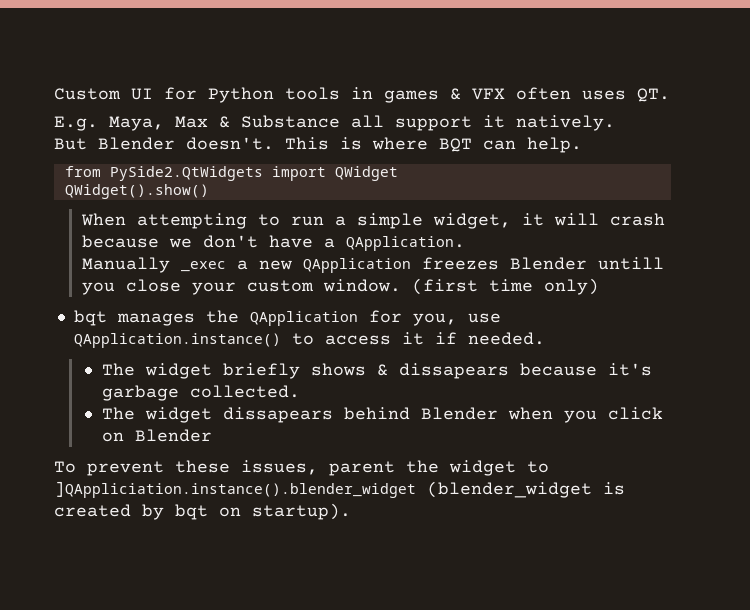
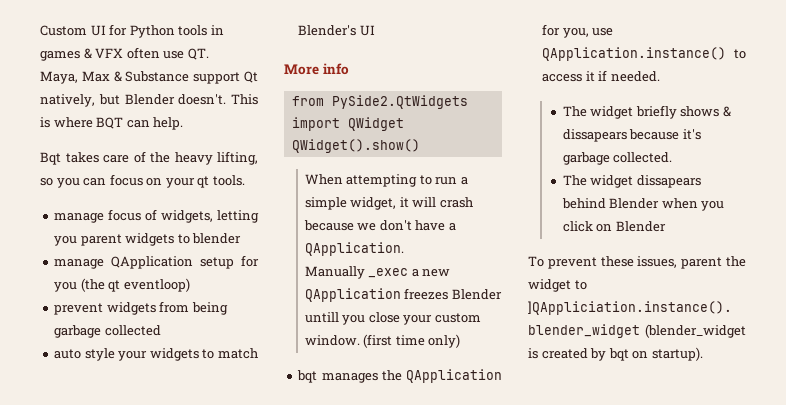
- Custom UI for Python tools in games & VFX often uses QT.
+ Custom UI for Python tools in games & VFX often use QT.
- E.g. Maya, Max & Substance all support it natively.
- But Blender doesn't.
+ Maya, Max & Substance support Qt natively, but Blender doesn't.
+ Bqt takes care of the heavy lifting, so you can focus on your qt tools.
+ manage focus of widgets, letting you parent widgets to blender
+ manage QApplication setup for you (the qt eventloop)
+ prevent widgets from being garbage collected
+ auto style your widgets to match Blender's UI
+ More info

